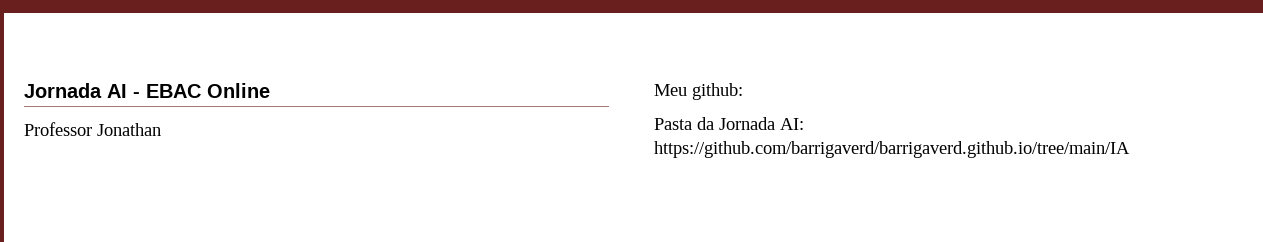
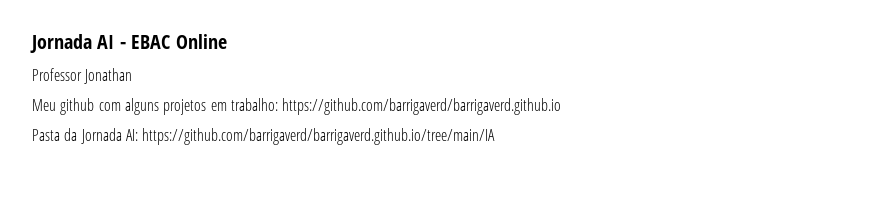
- Meu github:
+ Meu github com alguns projetos em trabalho: https://github.com/barrigaverd/barrigaverd.github.io

